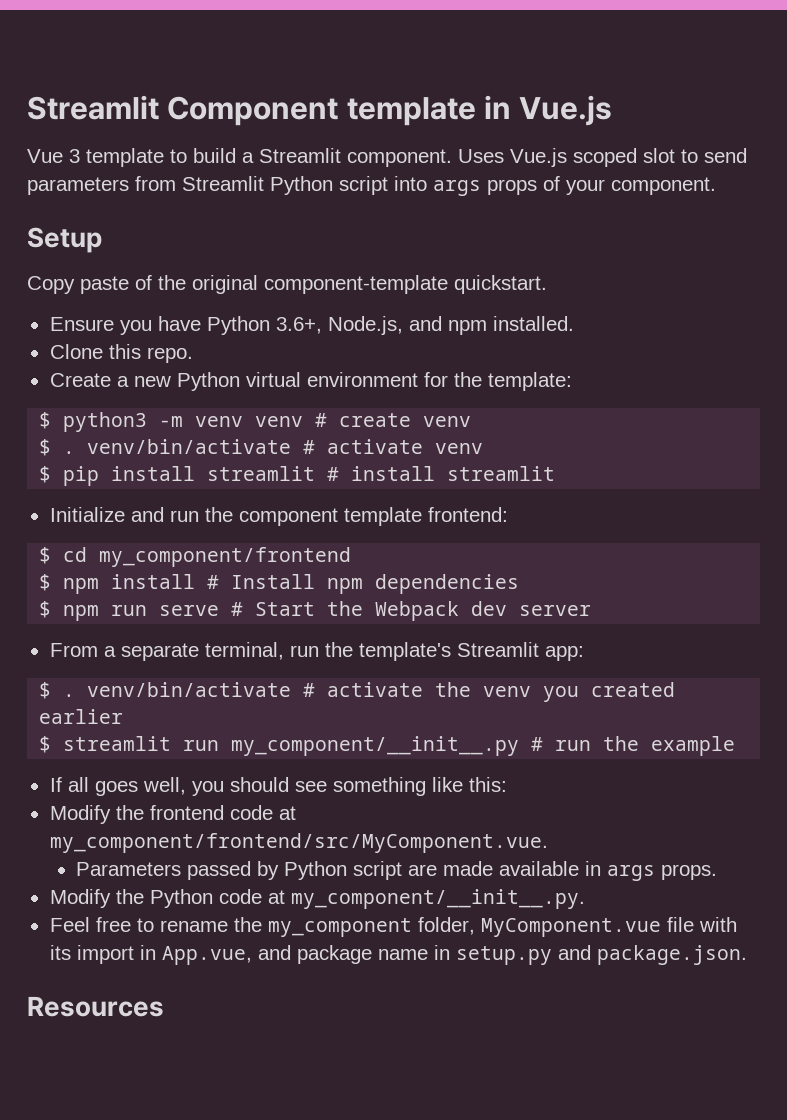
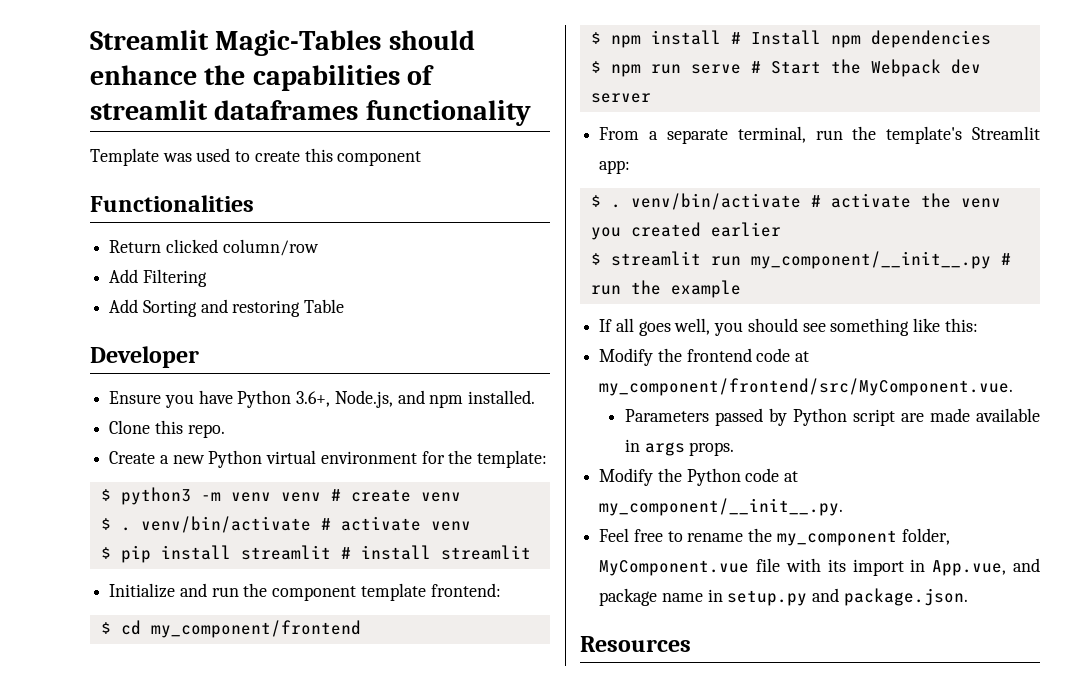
- Streamlit Component template in Vue.js
- Vue 3 template to build a Streamlit component. Uses Vue.js scoped slot to send parameters from Streamlit Python script into args props of your component.
- Setup
- Copy paste of the original component-template quickstart.
+ Streamlit Magic-Tables should enhance the capabilities of streamlit dataframes functionality
+ Template was used to create this component
+ Functionalities
+ Return clicked column/row
+ Add Filtering
+ Add Sorting and restoring Table
+ Developer

